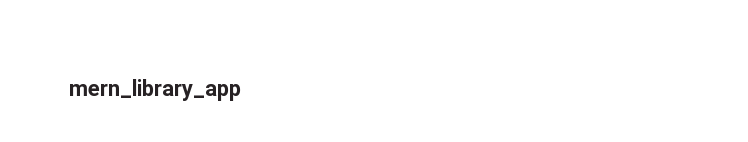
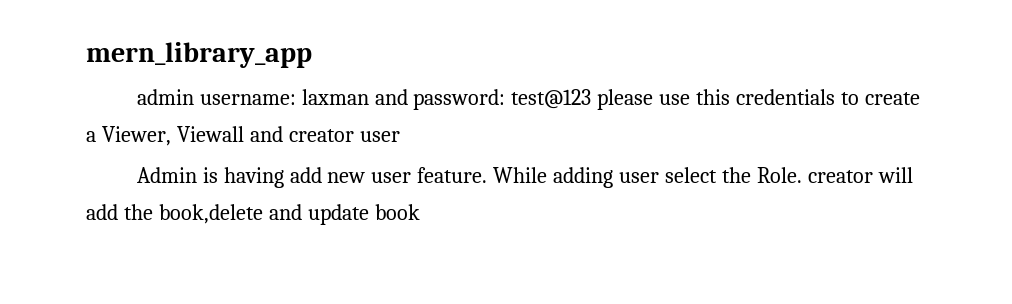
+ admin username: laxman and password: test@123 please use this credentials to create a Viewer, Viewall and creator user
+ Admin is having add new user feature. While adding user select the Role. creator will add the book,delete and update book

